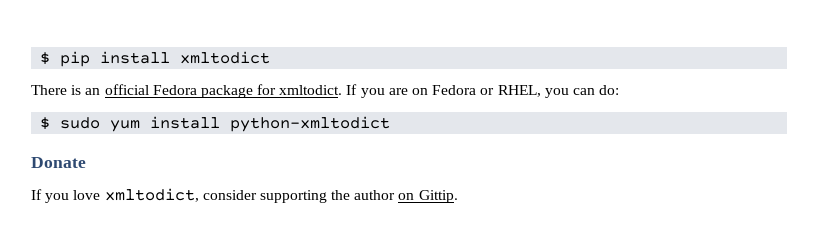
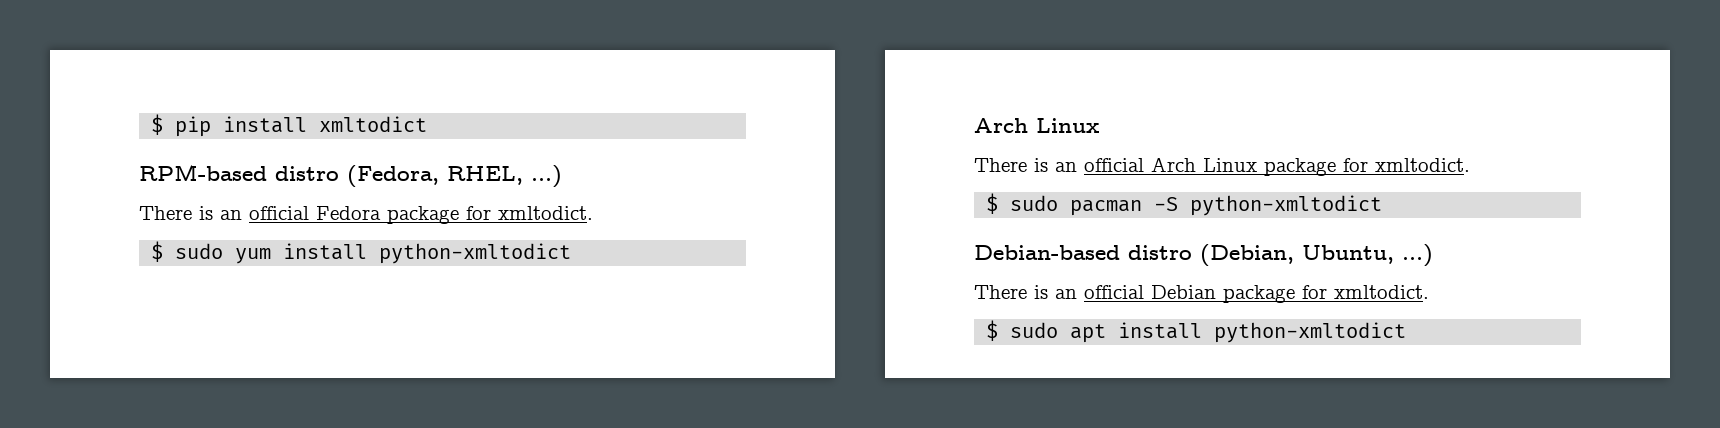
+ RPM-based distro (Fedora, RHEL, …)
- If you are on Fedora or RHEL, you can do:
  $ sudo yum install python-xmltodict
- Donate
- If you love xmltodict, consider supporting the author on Gittip.
+ Arch Linux
+ There is an official Arch Linux package for xmltodict.
+ $ sudo pacman -S python-xmltodict
+ Debian-based distro (Debian, Ubuntu, …)
+ There is an official Debian package for xmltodict.
+ $ sudo apt install python-xmltodict

